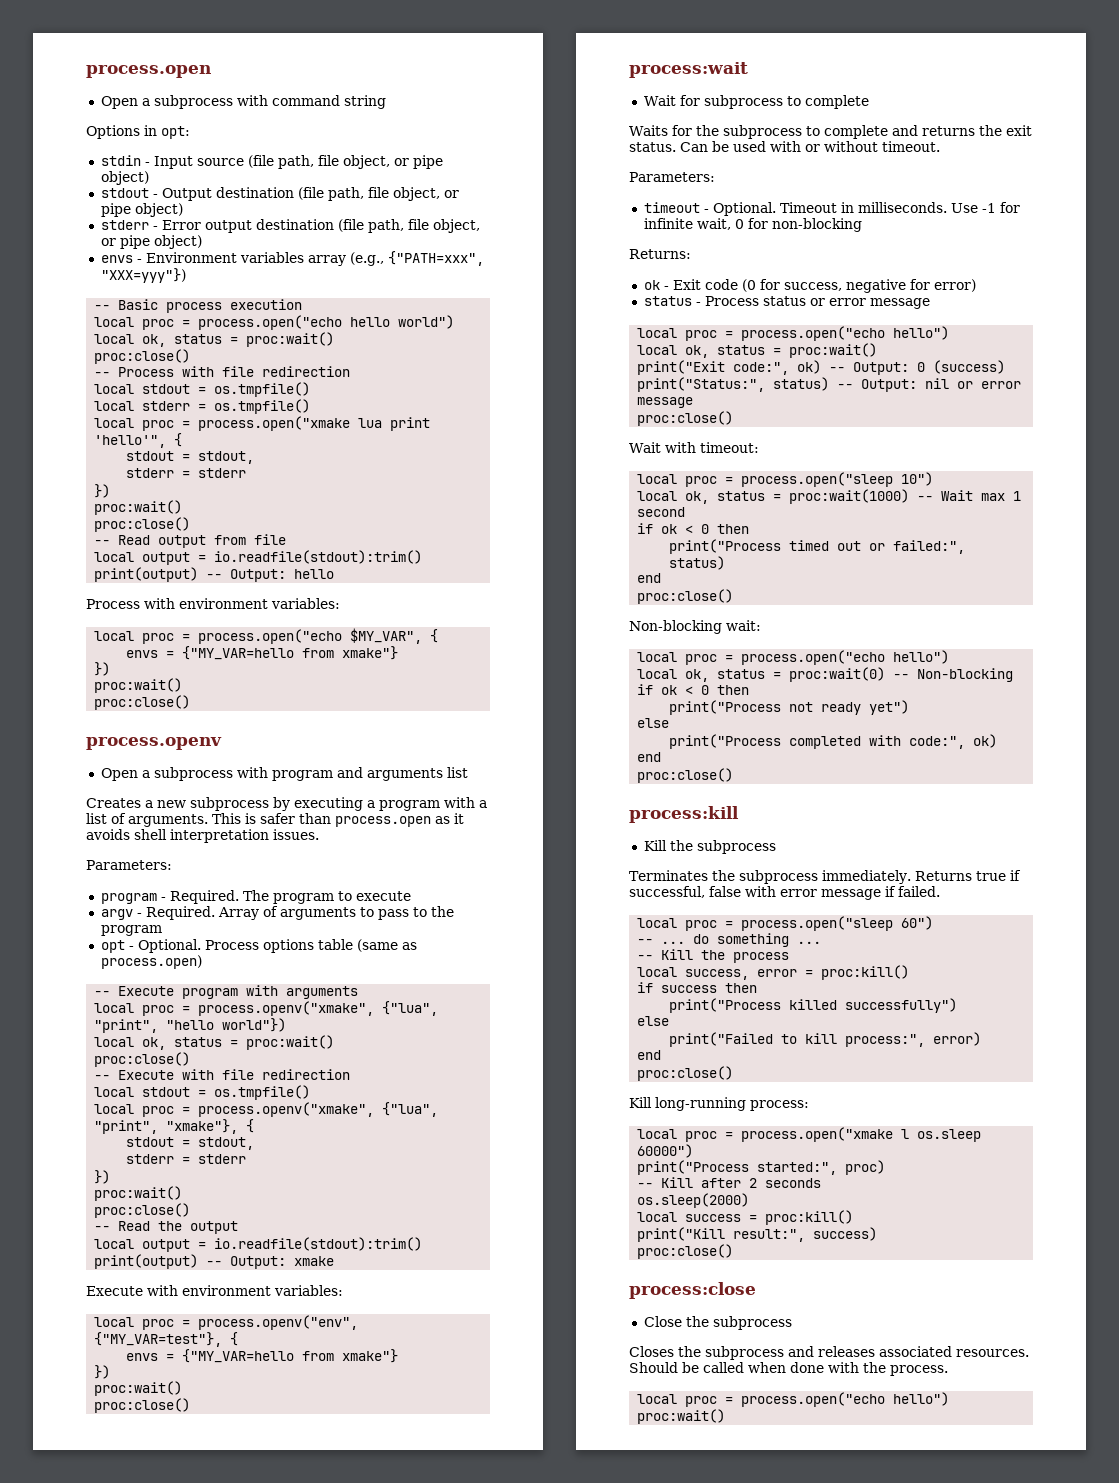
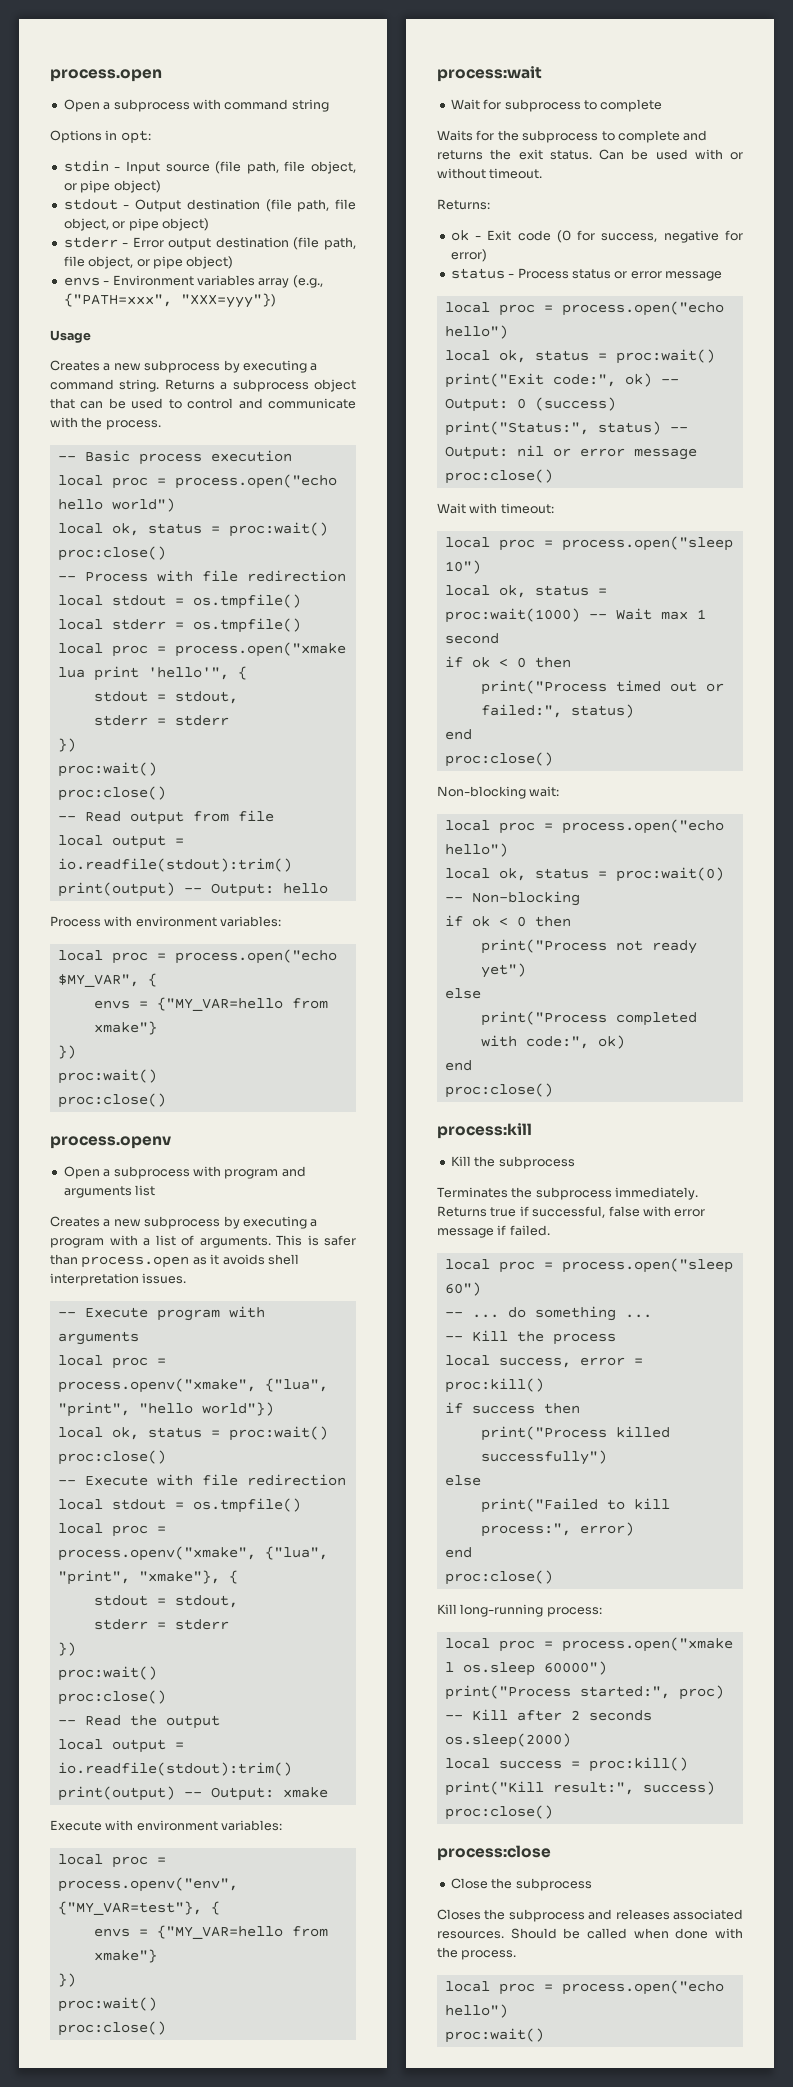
+ Usage
+ Creates a new subprocess by executing a command string. Returns a subprocess object that can be used to control and communicate with the process.
  This is safer than process.open as it avoids shell interpretation issues.
- Parameters:
- program - Required. The program to execute
- argv - Required. Array of arguments to pass to the program
- opt - Optional. Process options table (same as process.open)
  Can be used with or without timeout.
- Parameters:
- timeout - Optional. Timeout in milliseconds. Use -1 for infinite wait, 0 for non-blocking

